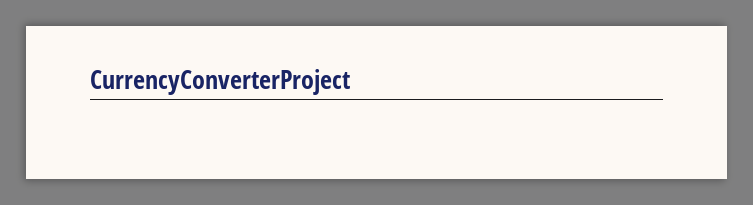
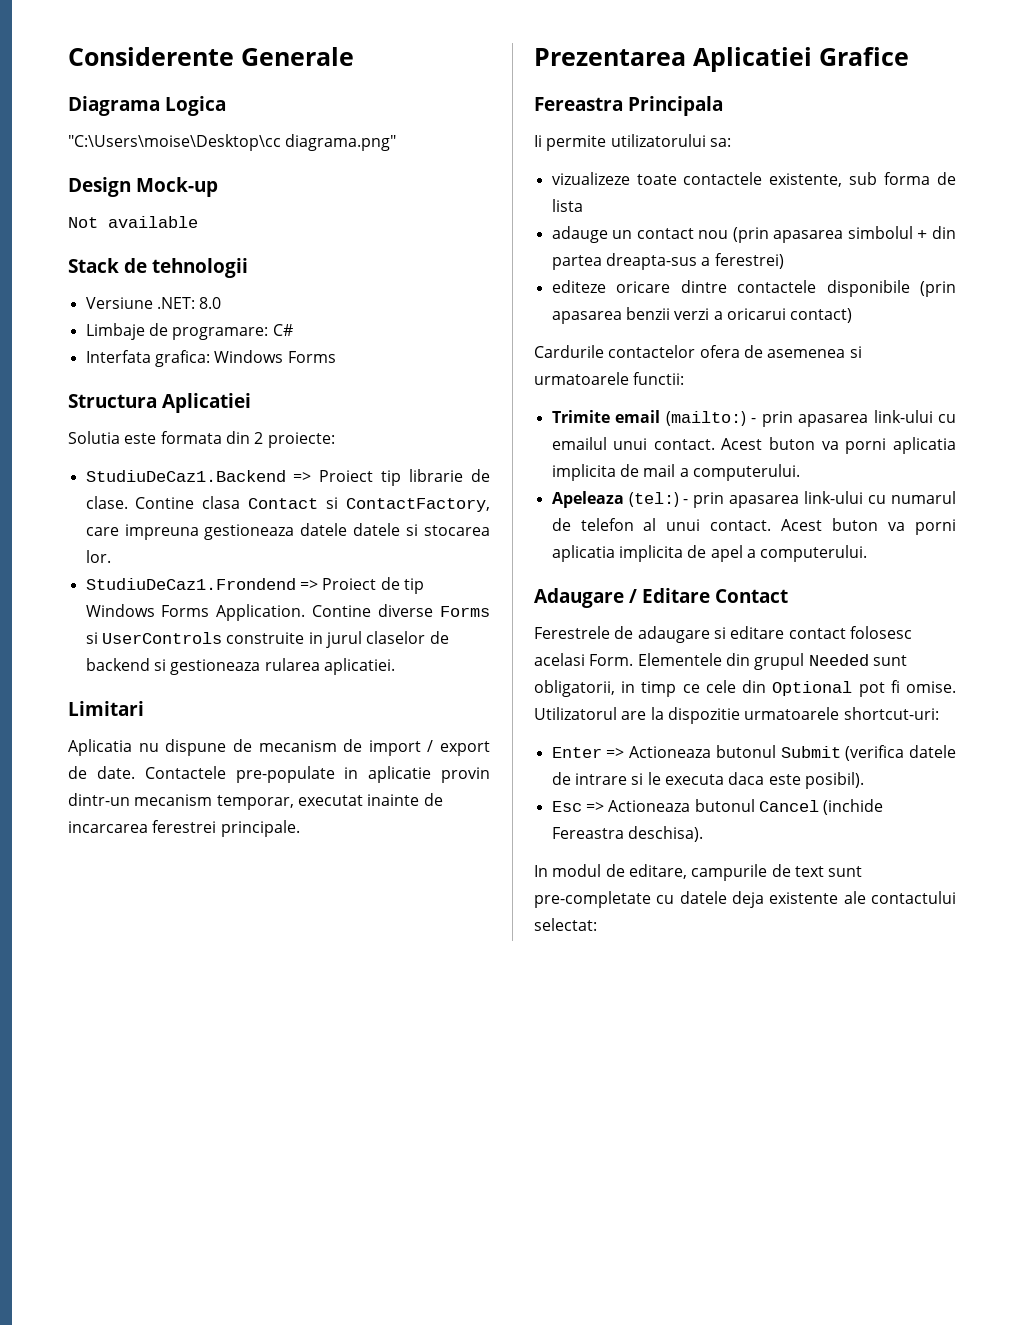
- CurrencyConverterProject
+ Considerente Generale
+ Diagrama Logica
+ "C:\Users\moise\Desktop\cc diagrama.png"
+ Design Mock-up
+ Not available
+ Stack de tehnologii
+ Versiune .NET: 8.0
+ Limbaje de programare: C#
+ Interfata grafica: Windows Forms
+ Structura Aplicatiei
+ Solutia este formata din 2 proiecte:
+ StudiuDeCaz1.Backend => Proiect tip librarie de clase. Contine clasa Contact si ContactFactory, care impreuna gestioneaza datele datele si stocarea lor.
+ StudiuDeCaz1.Frondend => Proiect de tip Windows Forms Application. Contine diverse Forms si UserControls construite in jurul claselor de backend si gestioneaza rularea aplicatiei.
+ Limitari
+ Aplicatia nu dispune de mecanism de import / export de date. Contactele pre-populate in aplicatie provin dintr-un mecanism temporar, executat inainte de incarcarea ferestrei principale.
+ Prezentarea Aplicatiei Grafice
+ Fereastra Principala
+ Ii permite utilizatorului sa:
+ vizualizeze toate contactele existente, sub forma de lista
+ adauge un contact nou (prin apasarea simbolul + din partea dreapta-sus a ferestrei)
+ editeze oricare dintre contactele disponibile (prin apasarea benzii verzi a oricarui contact)
+ Cardurile contactelor ofera de asemenea si urmatoarele functii:
+ Trimite email (mailto:) - prin apasarea link-ului cu emailul unui contact. Acest buton va porni aplicatia implicita de mail a computerului.
+ Apeleaza (tel:) - prin apasarea link-ului cu numarul de telefon al unui contact. Acest buton va porni aplicatia implicita de apel a computerului.
+ Adaugare / Editare Contact
+ Ferestrele de adaugare si editare contact folosesc acelasi Form. Elementele din grupul Needed sunt obligatorii, in timp ce cele din Optional pot fi omise. Utilizatorul are la dispozitie urmatoarele shortcut-uri:
+ Enter => Actioneaza butonul Submit (verifica datele de intrare si le executa daca este posibil).
+ Esc => Actioneaza butonul Cancel (inchide Fereastra deschisa).
+ In modul de editare, campurile de text sunt pre-completate cu datele deja existente ale contactului selectat:

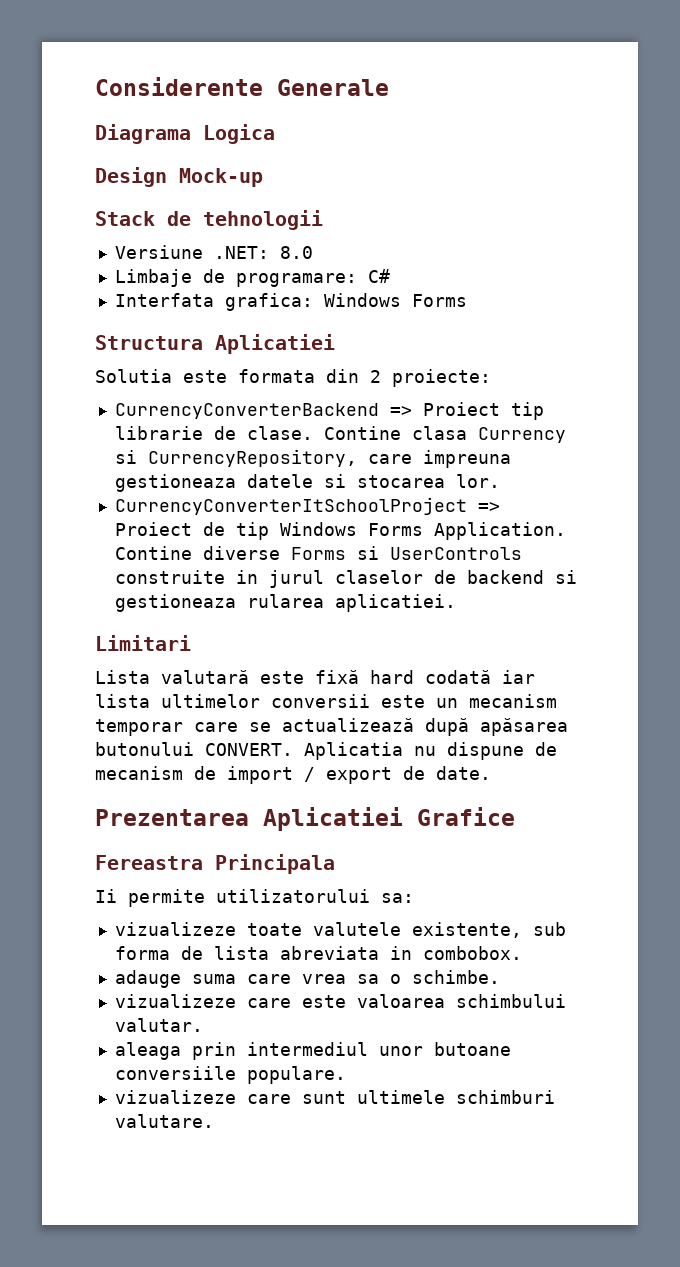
- "C:\Users\moise\Desktop\cc diagrama.png"
- Not available
- StudiuDeCaz1.Backend => Proiect tip librarie de clase.
+ CurrencyConverterBackend => Proiect tip librarie de clase.
- Contine clasa Contact si ContactFactory, care impreuna gestioneaza datele datele si stocarea lor.
+ Contine clasa Currency si CurrencyRepository, care impreuna gestioneaza datele si stocarea lor.
- StudiuDeCaz1.Frondend => Proiect de tip Windows Forms Application.
+ CurrencyConverterItSchoolProject => Proiect de tip Windows Forms Application.
+ Lista valutară este fixă hard codată iar lista ultimelor conversii este un mecanism temporar care se actualizează după apăsarea butonului CONVERT.
- Contactele pre-populate in aplicatie provin dintr-un mecanism temporar, executat inainte de incarcarea ferestrei principale.
- vizualizeze toate contactele existente, sub forma de lista
- adauge un contact nou (prin apasarea simbolul + din partea dreapta-sus a ferestrei)
- editeze oricare dintre contactele disponibile (prin apasarea benzii verzi a oricarui contact)
- Cardurile contactelor ofera de asemenea si urmatoarele functii:
- Trimite email (mailto:) - prin apasarea link-ului cu emailul unui contact. Acest buton va porni aplicatia implicita de mail a computerului.
- Apeleaza (tel:) - prin apasarea link-ului cu numarul de telefon al unui contact. Acest buton va porni aplicatia implicita de apel a computerului.
- Adaugare / Editare Contact
- Ferestrele de adaugare si editare contact folosesc acelasi Form. Elementele din grupul Needed sunt obligatorii, in timp ce cele din Optional pot fi omise. Utilizatorul are la dispozitie urmatoarele shortcut-uri:
- Enter => Actioneaza butonul Submit (verifica datele de intrare si le executa daca este posibil).
- Esc => Actioneaza butonul Cancel (inchide Fereastra deschisa).
- In modul de editare, campurile de text sunt pre-completate cu datele deja existente ale contactului selectat:
+ vizualizeze toate valutele existente, sub forma de lista abreviata in combobox.
+ adauge suma care vrea sa o schimbe.
+ vizualizeze care este valoarea schimbului valutar.
+ aleaga prin intermediul unor butoane conversiile populare.
+ vizualizeze care sunt ultimele schimburi valutare.

